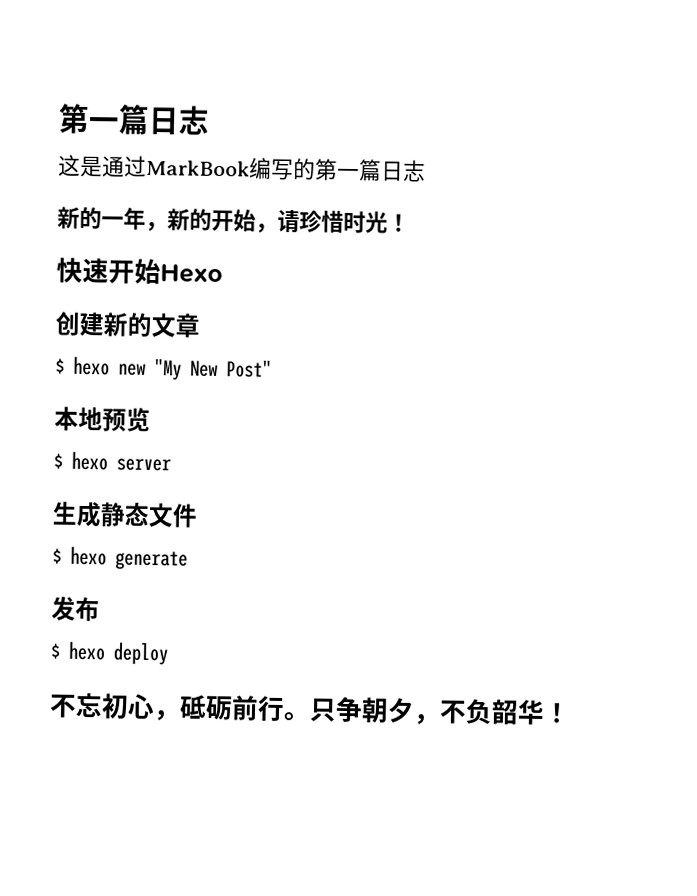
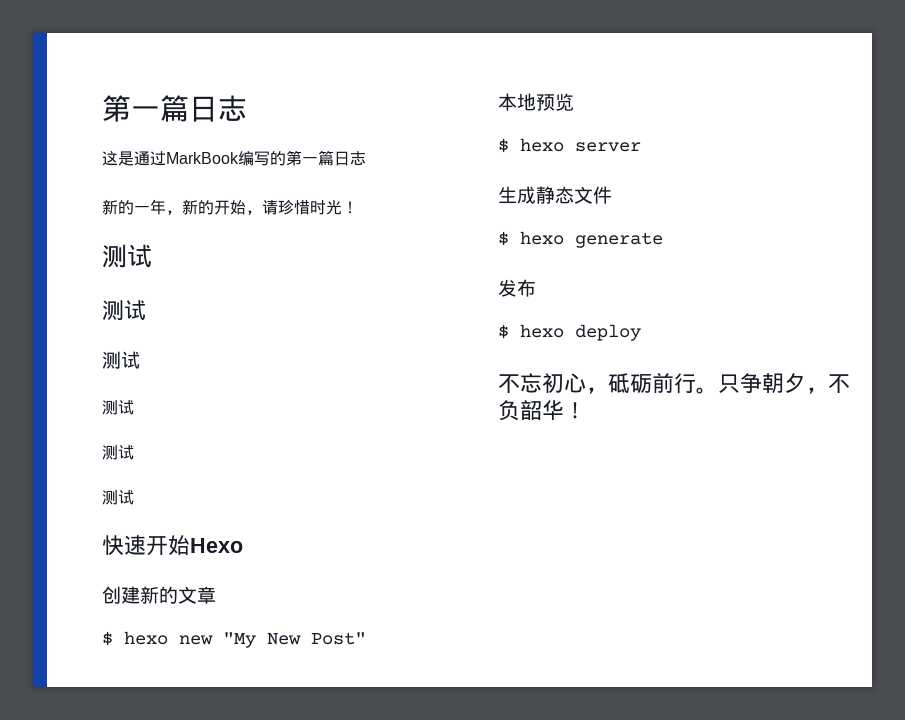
  新的一年，新的开始，请珍惜时光！
+ 测试
+ 测试
+ 测试
+ 测试
+ 测试
+ 测试

